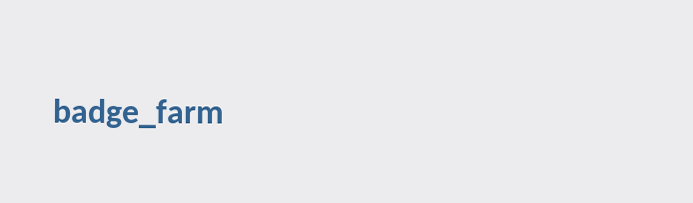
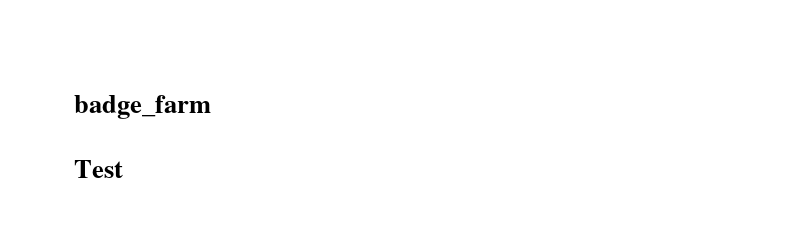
+ Test

